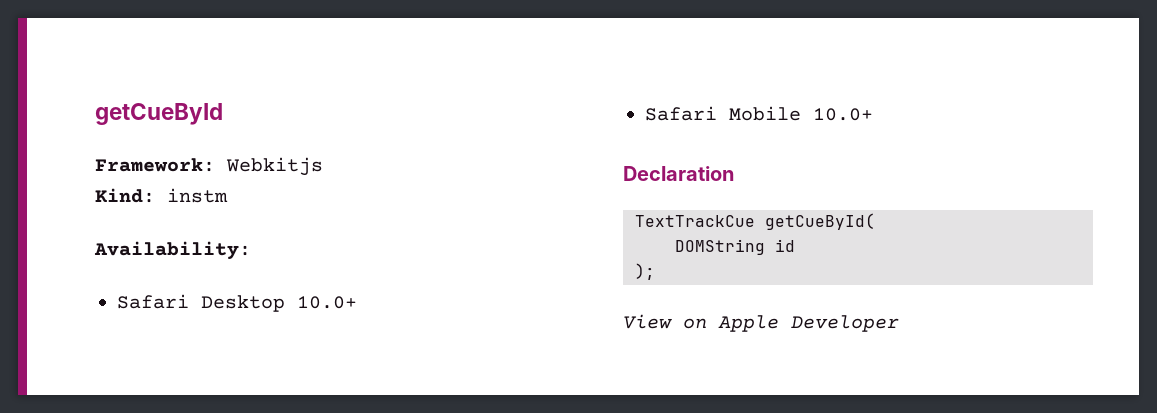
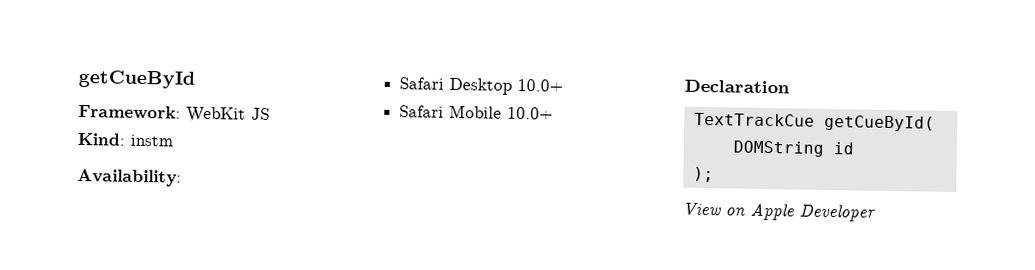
- Framework: Webkitjs
+ Framework: WebKit JS

